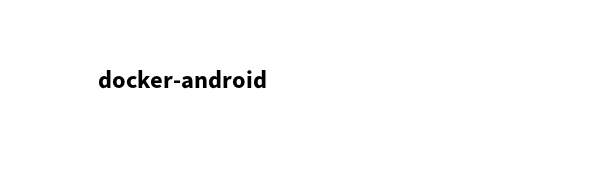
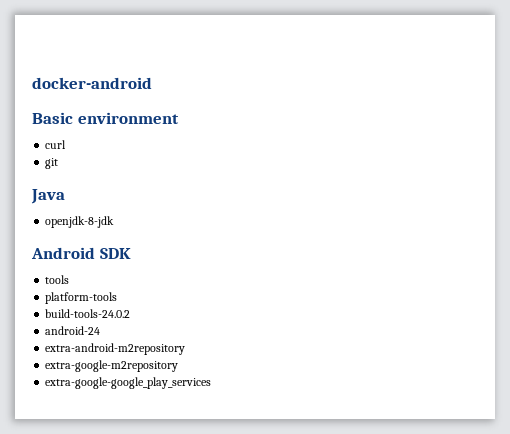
+ Basic environment
+ curl
+ git
+ Java
+ openjdk-8-jdk
+ Android SDK
+ tools
+ platform-tools
+ build-tools-24.0.2
+ android-24
+ extra-android-m2repository
+ extra-google-m2repository
+ extra-google-google_play_services

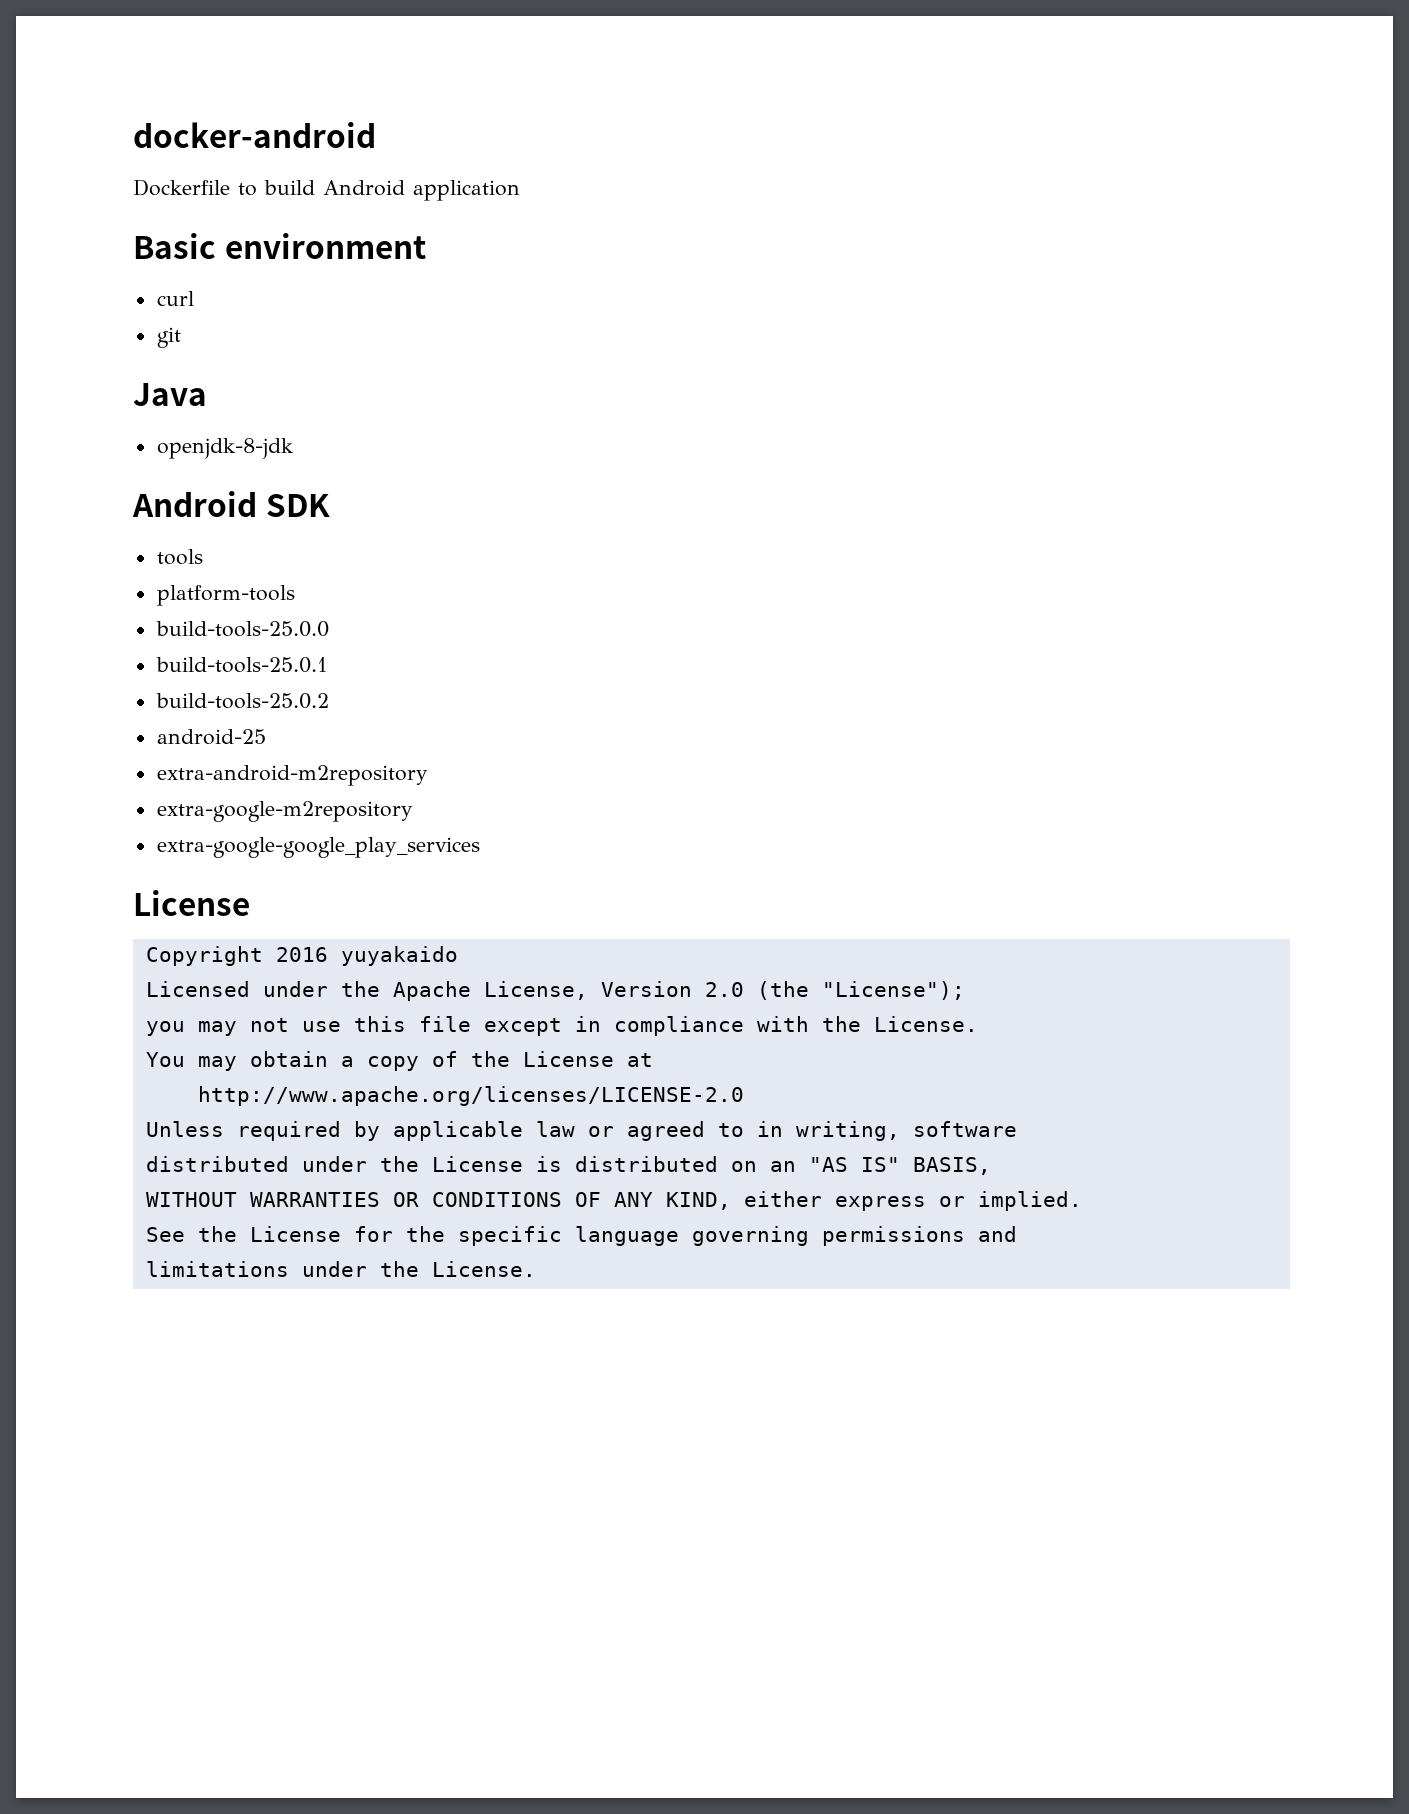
+ Dockerfile to build Android application
- build-tools-24.0.2
- android-24
+ build-tools-25.0.0
+ build-tools-25.0.1
+ build-tools-25.0.2
+ android-25
  extra-google-google_play_services
+ License
+ Copyright 2016 yuyakaido
+ Licensed under the Apache License, Version 2.0 (the "License");
+ you may not use this file except in compliance with the License.
+ You may obtain a copy of the License at
+ http://www.apache.org/licenses/LICENSE-2.0
+ Unless required by applicable law or agreed to in writing, software
+ distributed under the License is distributed on an "AS IS" BASIS,
+ WITHOUT WARRANTIES OR CONDITIONS OF ANY KIND, either express or implied.
+ See the License for the specific language governing permissions and
+ limitations under the License.

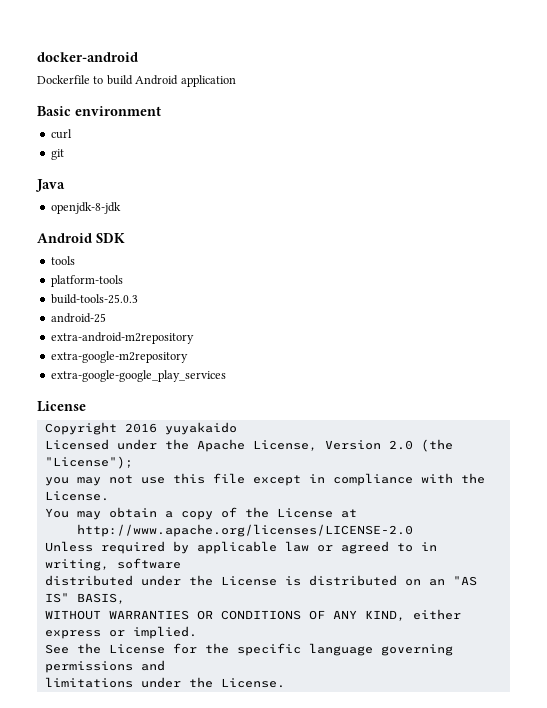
- build-tools-25.0.0
- build-tools-25.0.1
- build-tools-25.0.2
+ build-tools-25.0.3

